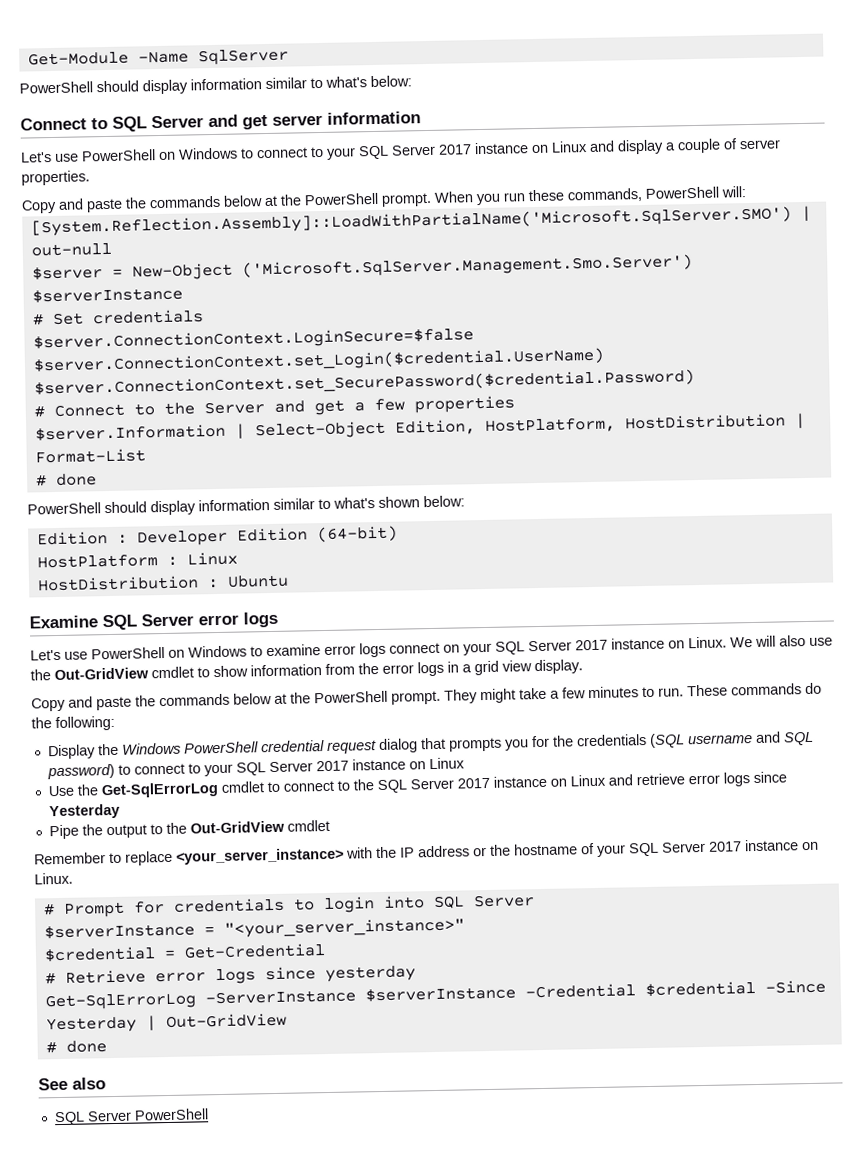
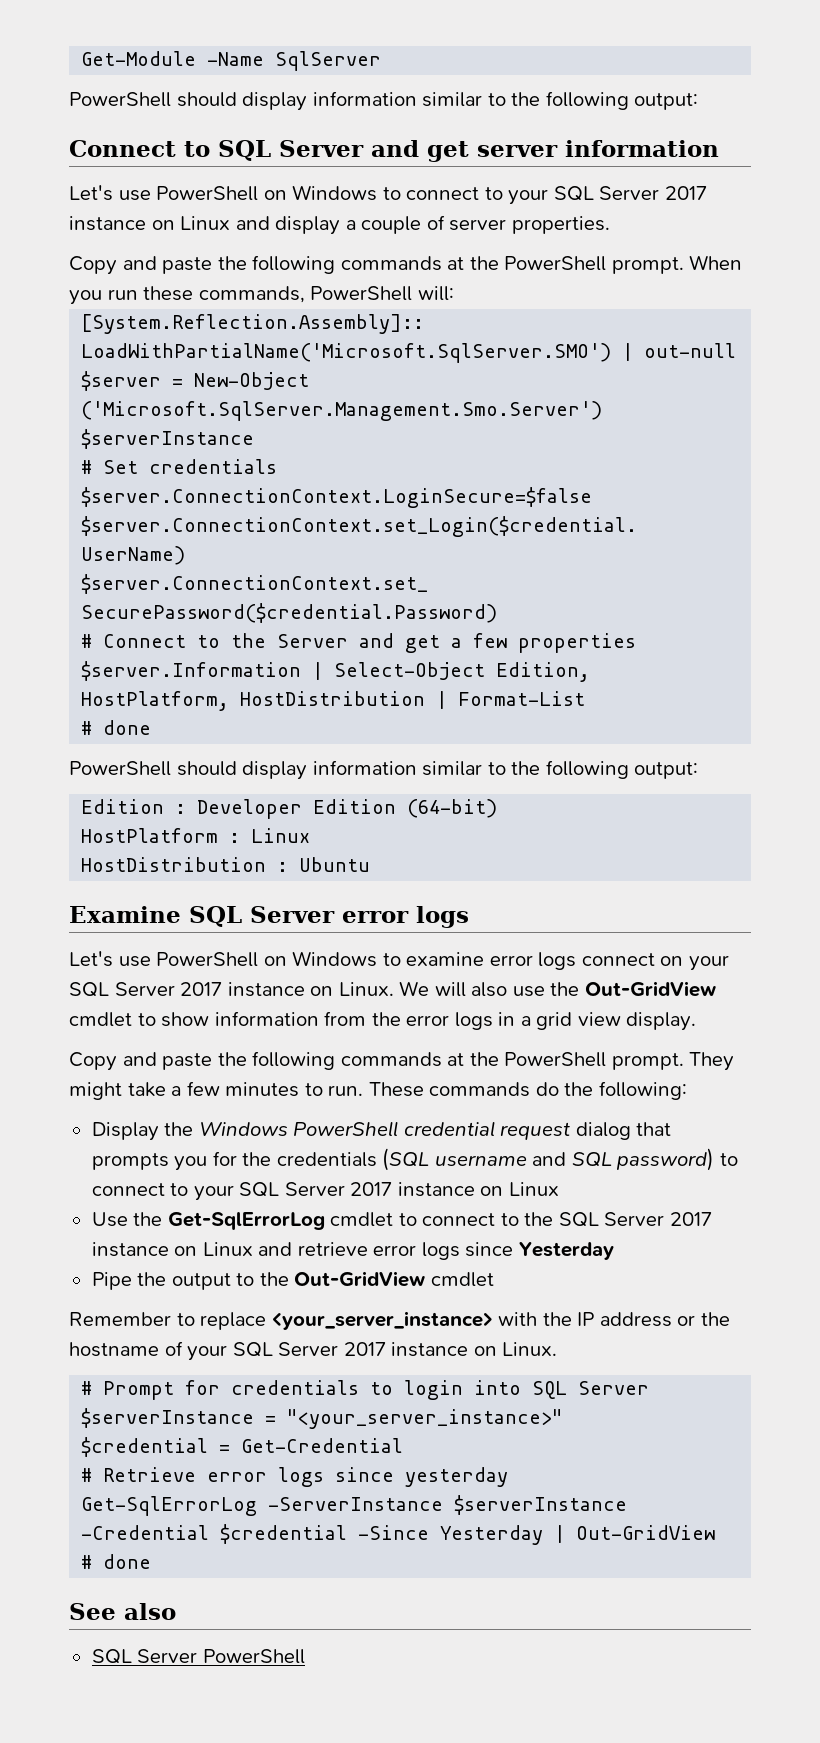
  Get-Module -Name SqlServer
- PowerShell should display information similar to what's below:
+ PowerShell should display information similar to the following output:
  Let's use PowerShell on Windows to connect to your SQL Server 2017 instance on Linux and display a couple of server properties.
- Copy and paste the commands below at the PowerShell prompt.
+ Copy and paste the following commands at the PowerShell prompt.
  $server.Information | Select-Object Edition, HostPlatform, HostDistribution | Format-List
  # done
- PowerShell should display information similar to what's shown below:
+ PowerShell should display information similar to the following output:
  We will also use the Out-GridView cmdlet to show information from the error logs in a grid view display.
- Copy and paste the commands below at the PowerShell prompt.
+ Copy and paste the following commands at the PowerShell prompt.

